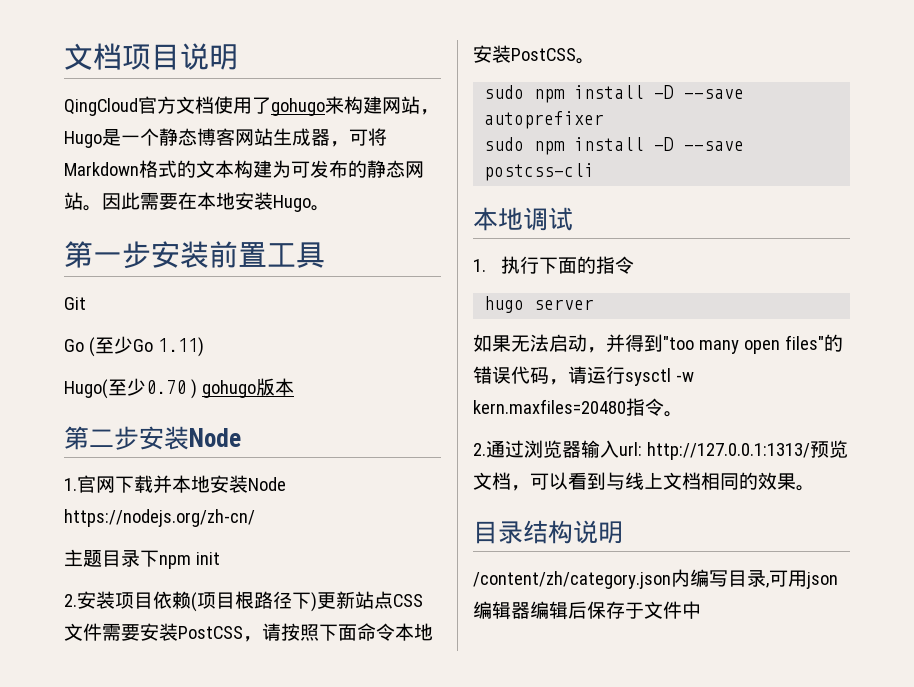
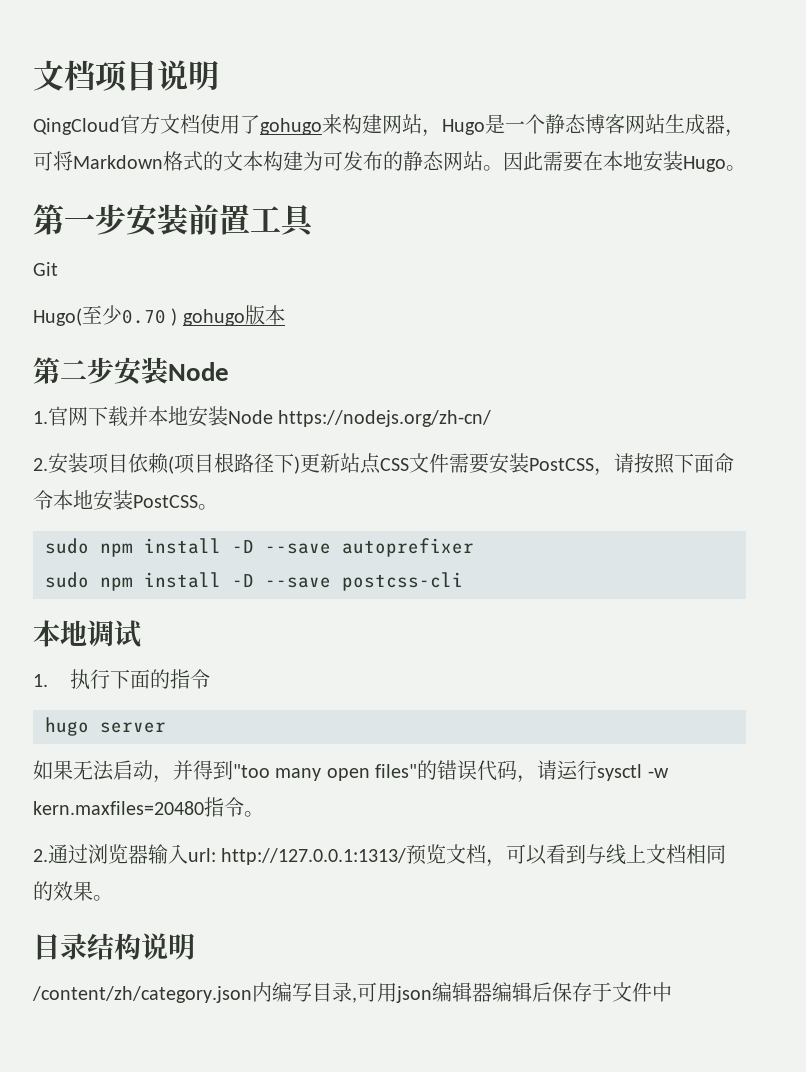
- Go (至少Go 1.11)
- 主题目录下npm init

